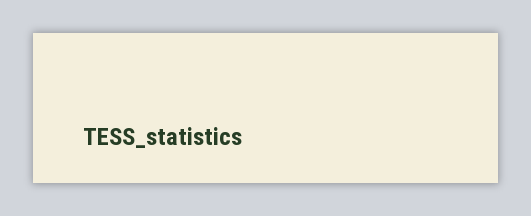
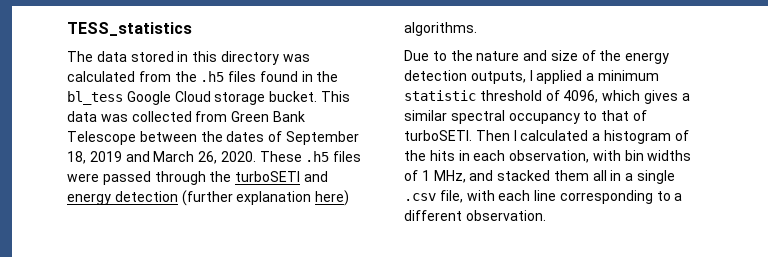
+ The data stored in this directory was calculated from the .h5 files found in the bl_tess Google Cloud storage bucket. This data was collected from Green Bank Telescope between the dates of September 18, 2019 and March 26, 2020. These .h5 files were passed through the turboSETI and energy detection (further explanation here) algorithms.
+ Due to the nature and size of the energy detection outputs, I applied a minimum statistic threshold of 4096, which gives a similar spectral occupancy to that of turboSETI. Then I calculated a histogram of the hits in each observation, with bin widths of 1 MHz, and stacked them all in a single .csv file, with each line corresponding to a different observation.

